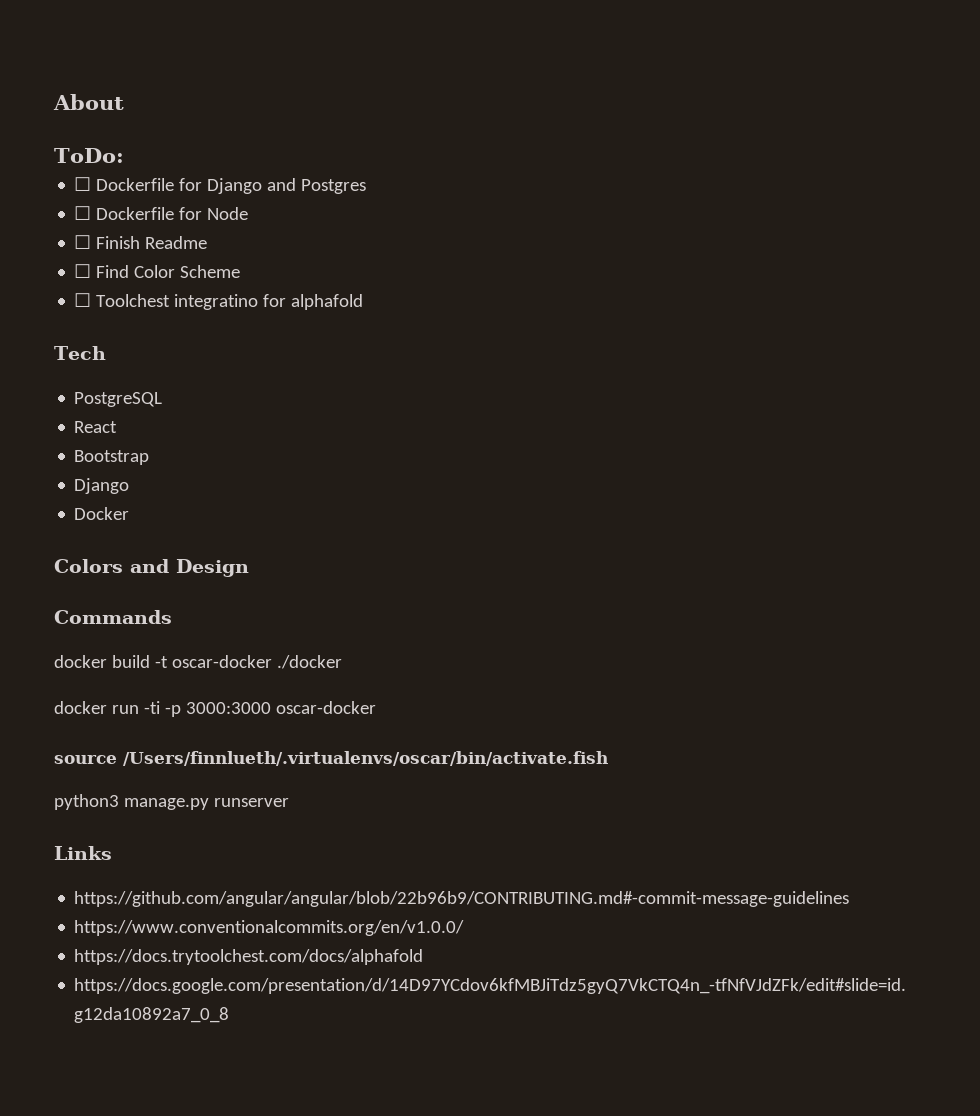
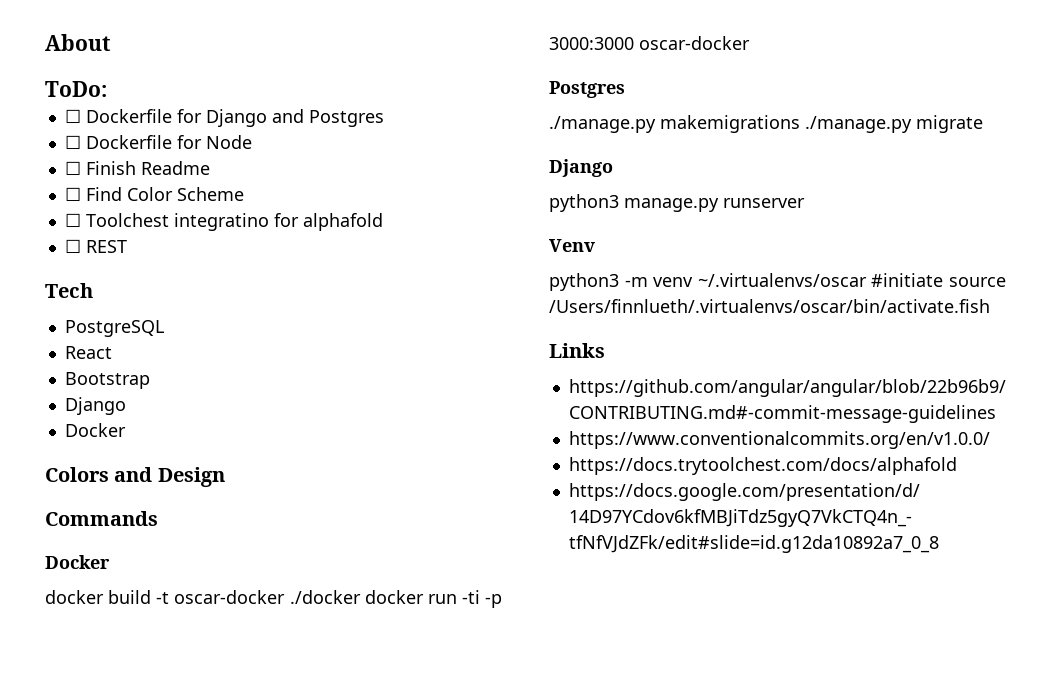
+ ☐ REST
  Commands
+ Docker
- docker build -t oscar-docker ./docker
- docker run -ti -p 3000:3000 oscar-docker
- source /Users/finnlueth/.virtualenvs/oscar/bin/activate.fish
+ docker build -t oscar-docker ./docker docker run -ti -p 3000:3000 oscar-docker
+ Postgres
+ ./manage.py makemigrations ./manage.py migrate
+ Django
  python3 manage.py runserver
+ Venv
+ python3 -m venv ~/.virtualenvs/oscar #initiate source /Users/finnlueth/.virtualenvs/oscar/bin/activate.fish

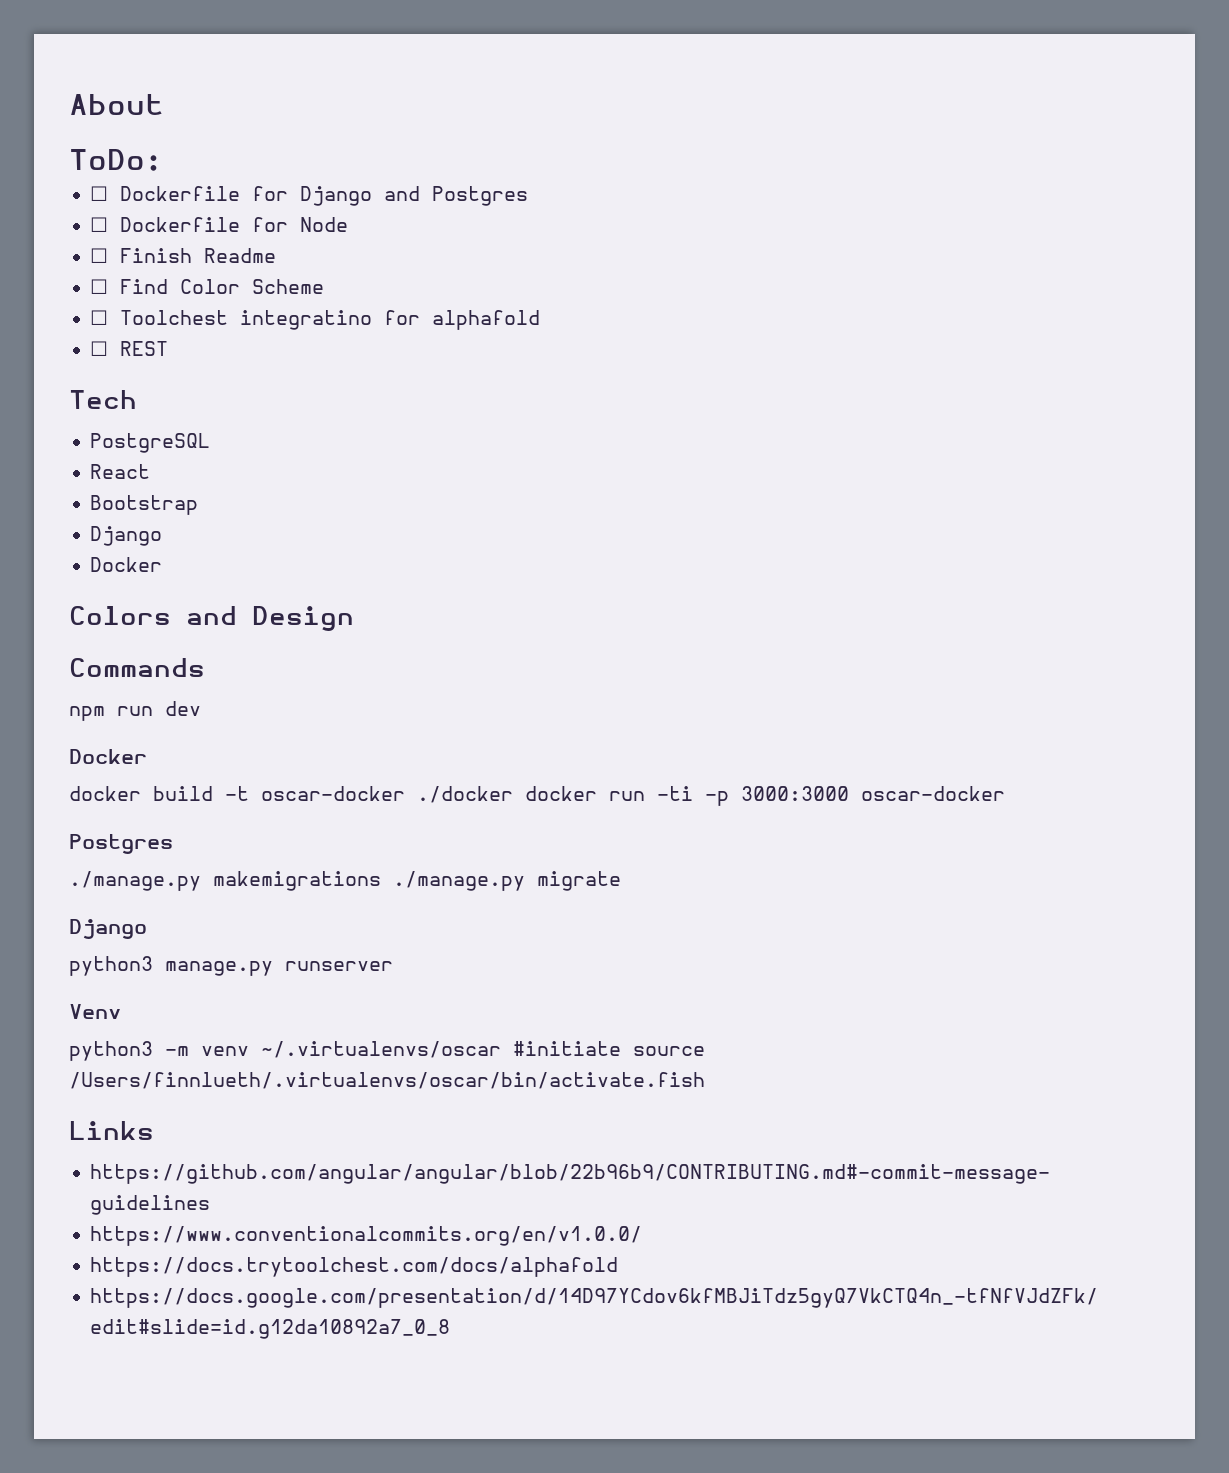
+ npm run dev

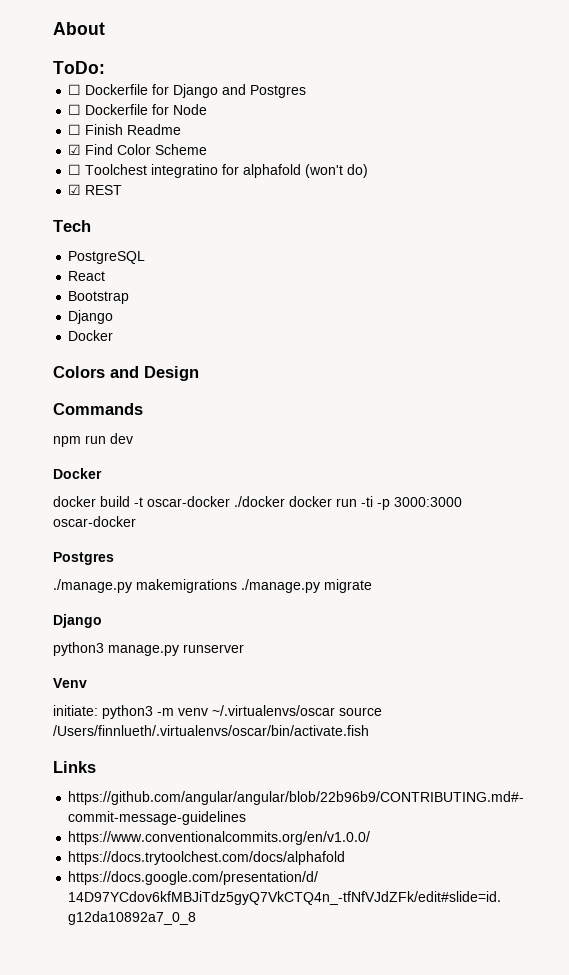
- ☐ Find Color Scheme
+ ☑ Find Color Scheme
- ☐ Toolchest integratino for alphafold
- ☐ REST
+ ☐ Toolchest integratino for alphafold (won't do)
+ ☑ REST
- python3 -m venv ~/.virtualenvs/oscar #initiate source /Users/finnlueth/.virtualenvs/oscar/bin/activate.fish
+ initiate: python3 -m venv ~/.virtualenvs/oscar source /Users/finnlueth/.virtualenvs/oscar/bin/activate.fish

